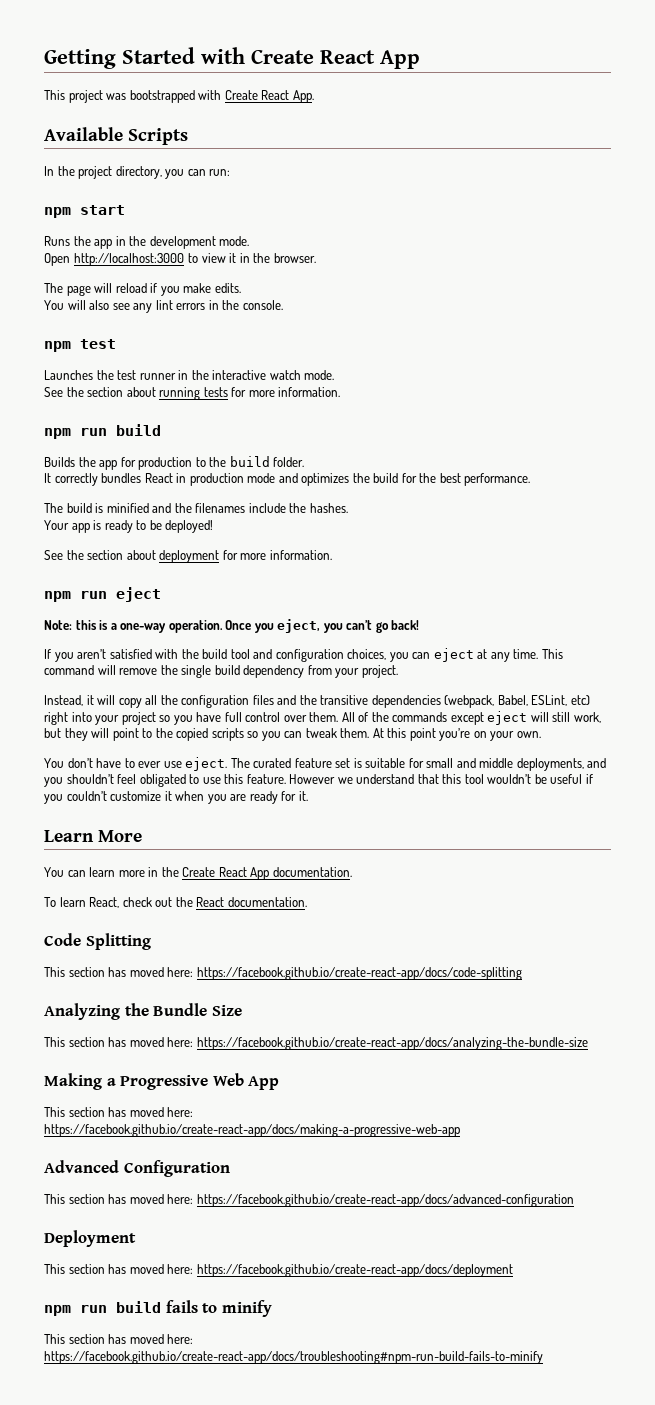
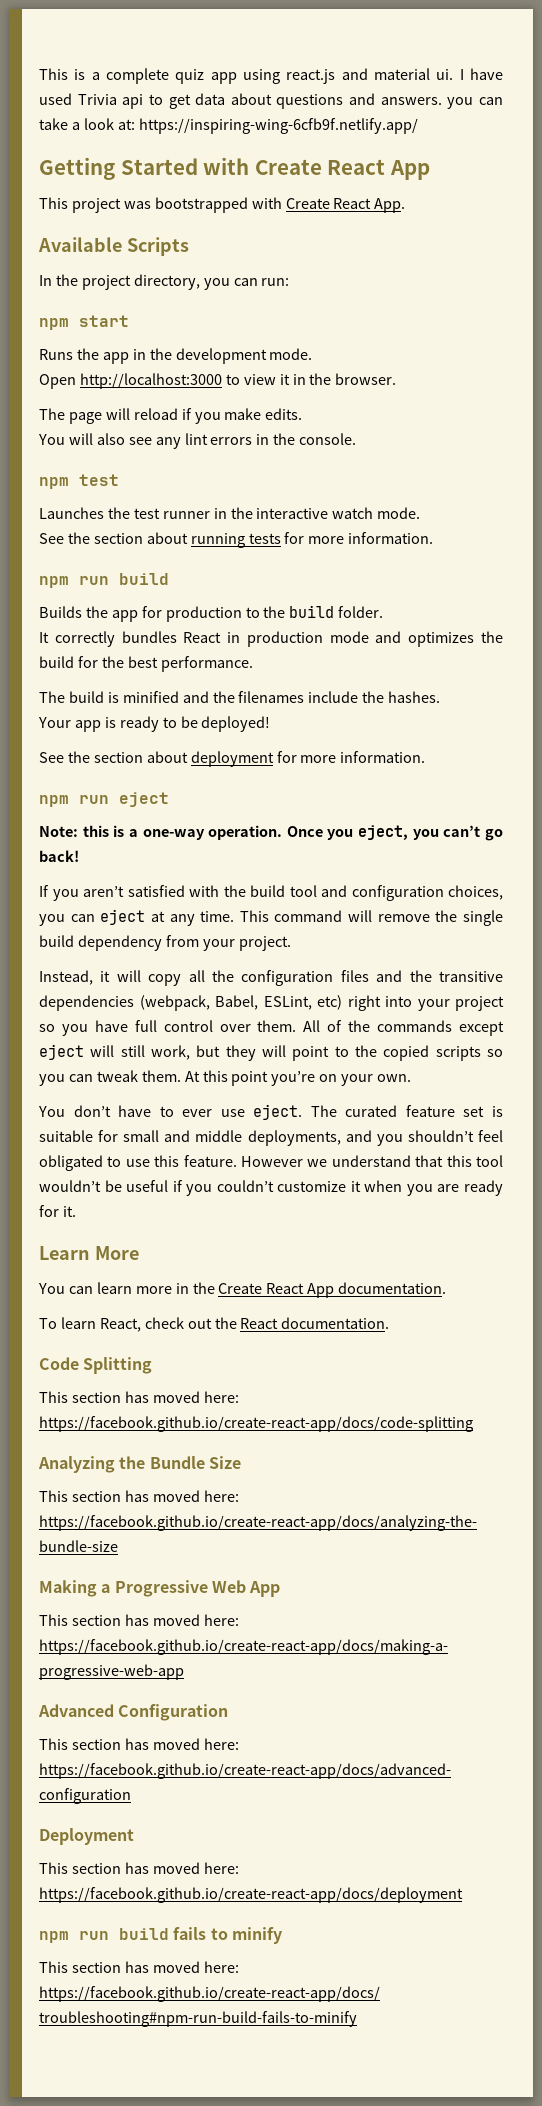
+ This is a complete quiz app using react.js and material ui. I have used Trivia api to get data about questions and answers. you can take a look at: https://inspiring-wing-6cfb9f.netlify.app/

